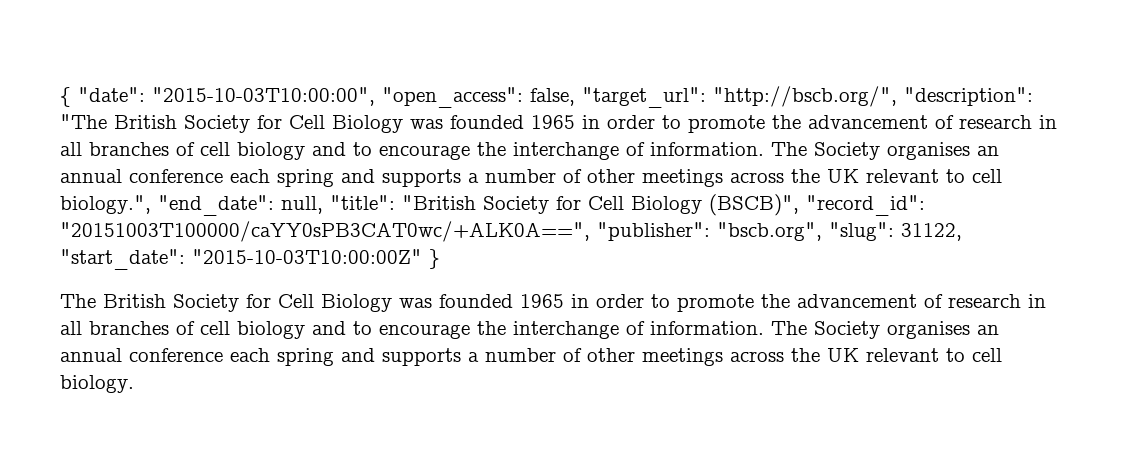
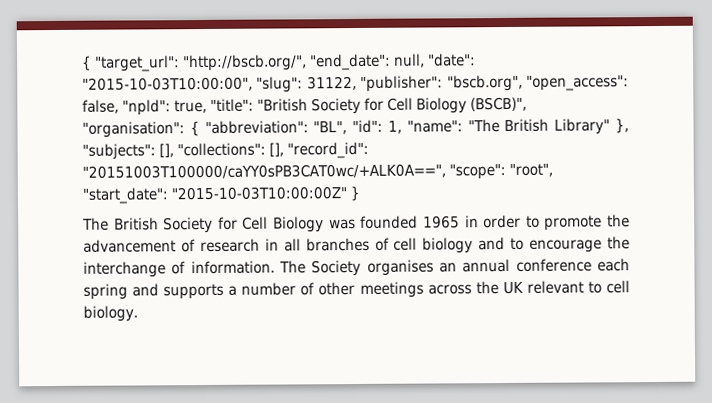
- { "date": "2015-10-03T10:00:00", "open_access": false, "target_url": "http://bscb.org/", "description": "The British Society for Cell Biology was founded 1965 in order to promote the advancement of research in all branches of cell biology and to encourage the interchange of information. The Society organises an annual conference each spring and supports a number of other meetings across the UK relevant to cell biology.", "end_date": null, "title": "British Society for Cell Biology (BSCB)", "record_id": "20151003T100000/caYY0sPB3CAT0wc/+ALK0A==", "publisher": "bscb.org", "slug": 31122, "start_date": "2015-10-03T10:00:00Z" }
+ { "target_url": "http://bscb.org/", "end_date": null, "date": "2015-10-03T10:00:00", "slug": 31122, "publisher": "bscb.org", "open_access": false, "npld": true, "title": "British Society for Cell Biology (BSCB)", "organisation": { "abbreviation": "BL", "id": 1, "name": "The British Library" }, "subjects": [], "collections": [], "record_id": "20151003T100000/caYY0sPB3CAT0wc/+ALK0A==", "scope": "root", "start_date": "2015-10-03T10:00:00Z" }

